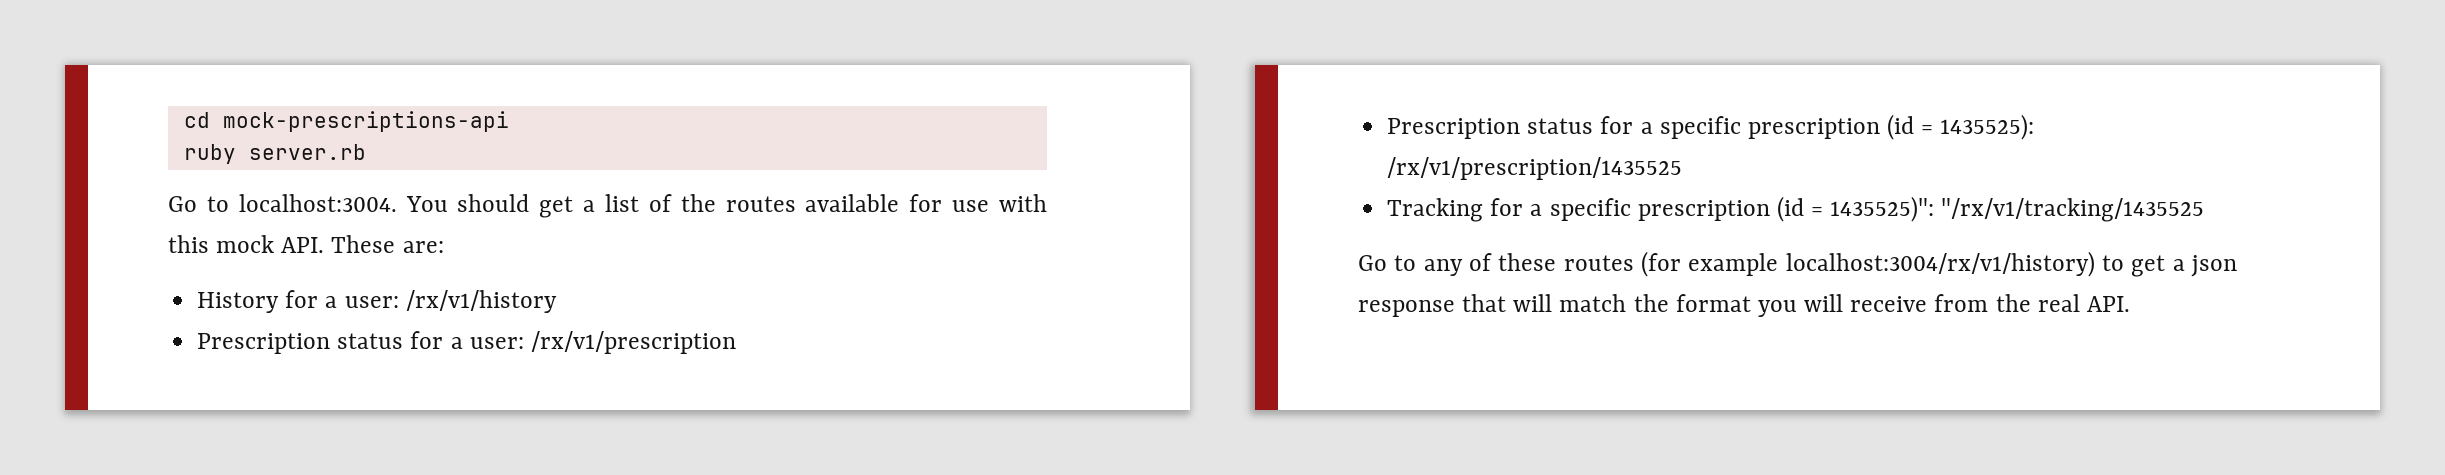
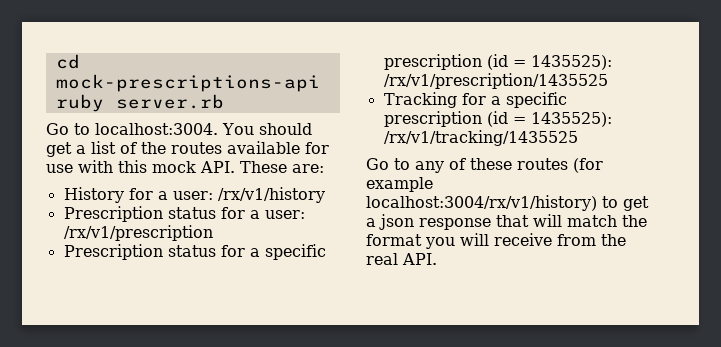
- Tracking for a specific prescription (id = 1435525)": "/rx/v1/tracking/1435525
+ Tracking for a specific prescription (id = 1435525): /rx/v1/tracking/1435525

